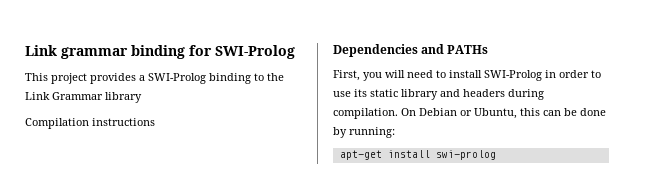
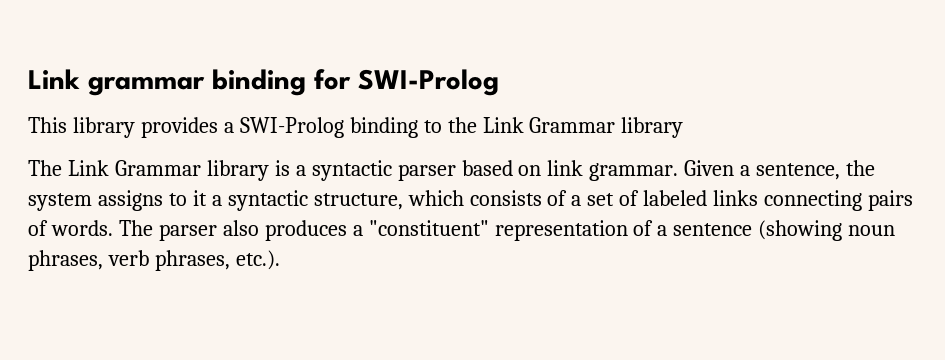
- This project provides a SWI-Prolog binding to the Link Grammar library
+ This library provides a SWI-Prolog binding to the Link Grammar library
- Compilation instructions
- Dependencies and PATHs
- First, you will need to install SWI-Prolog in order to use its static library and headers during compilation. On Debian or Ubuntu, this can be done by running:
- apt-get install swi-prolog
+ The Link Grammar library is a syntactic parser based on link grammar. Given a sentence, the system assigns to it a syntactic structure, which consists of a set of labeled links connecting pairs of words. The parser also produces a "constituent" representation of a sentence (showing noun phrases, verb phrases, etc.).

